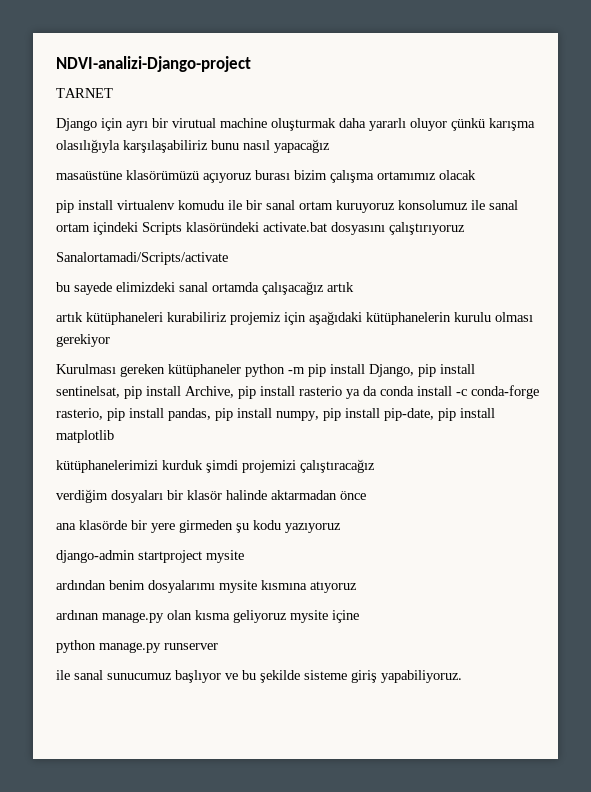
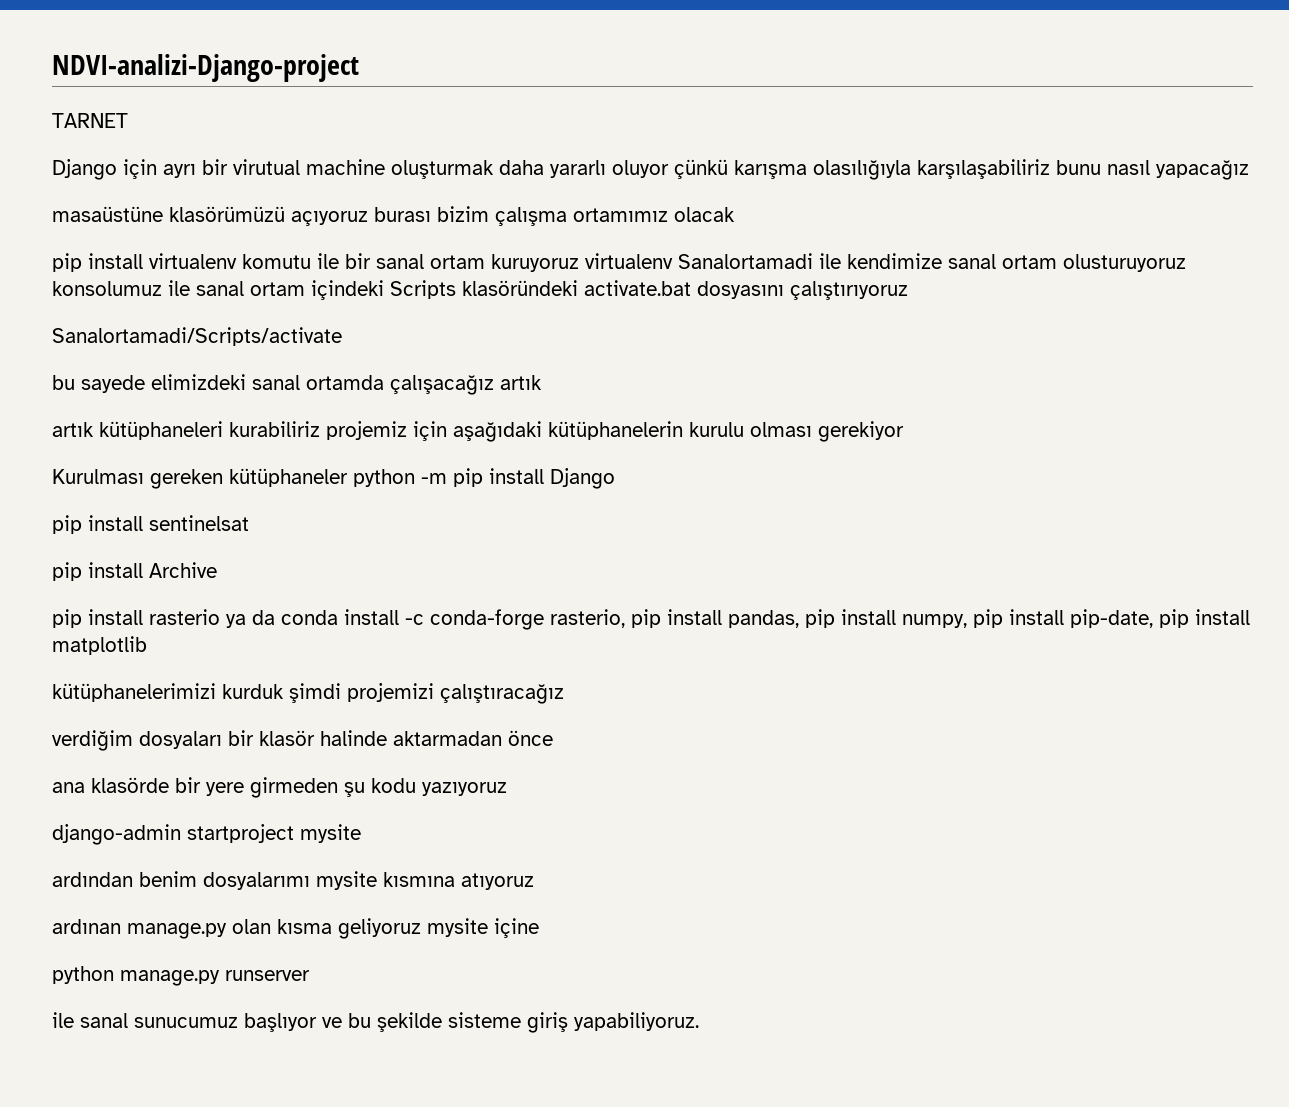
- pip install virtualenv komudu ile bir sanal ortam kuruyoruz konsolumuz ile sanal ortam içindeki Scripts klasöründeki activate.bat dosyasını çalıştırıyoruz
+ pip install virtualenv komutu ile bir sanal ortam kuruyoruz virtualenv Sanalortamadi ile kendimize sanal ortam olusturuyoruz konsolumuz ile sanal ortam içindeki Scripts klasöründeki activate.bat dosyasını çalıştırıyoruz
- Kurulması gereken kütüphaneler python -m pip install Django, pip install sentinelsat, pip install Archive, pip install rasterio ya da conda install -c conda-forge rasterio, pip install pandas, pip install numpy, pip install pip-date, pip install matplotlib
+ Kurulması gereken kütüphaneler python -m pip install Django
+ pip install sentinelsat
+ pip install Archive
+ pip install rasterio ya da conda install -c conda-forge rasterio, pip install pandas, pip install numpy, pip install pip-date, pip install matplotlib

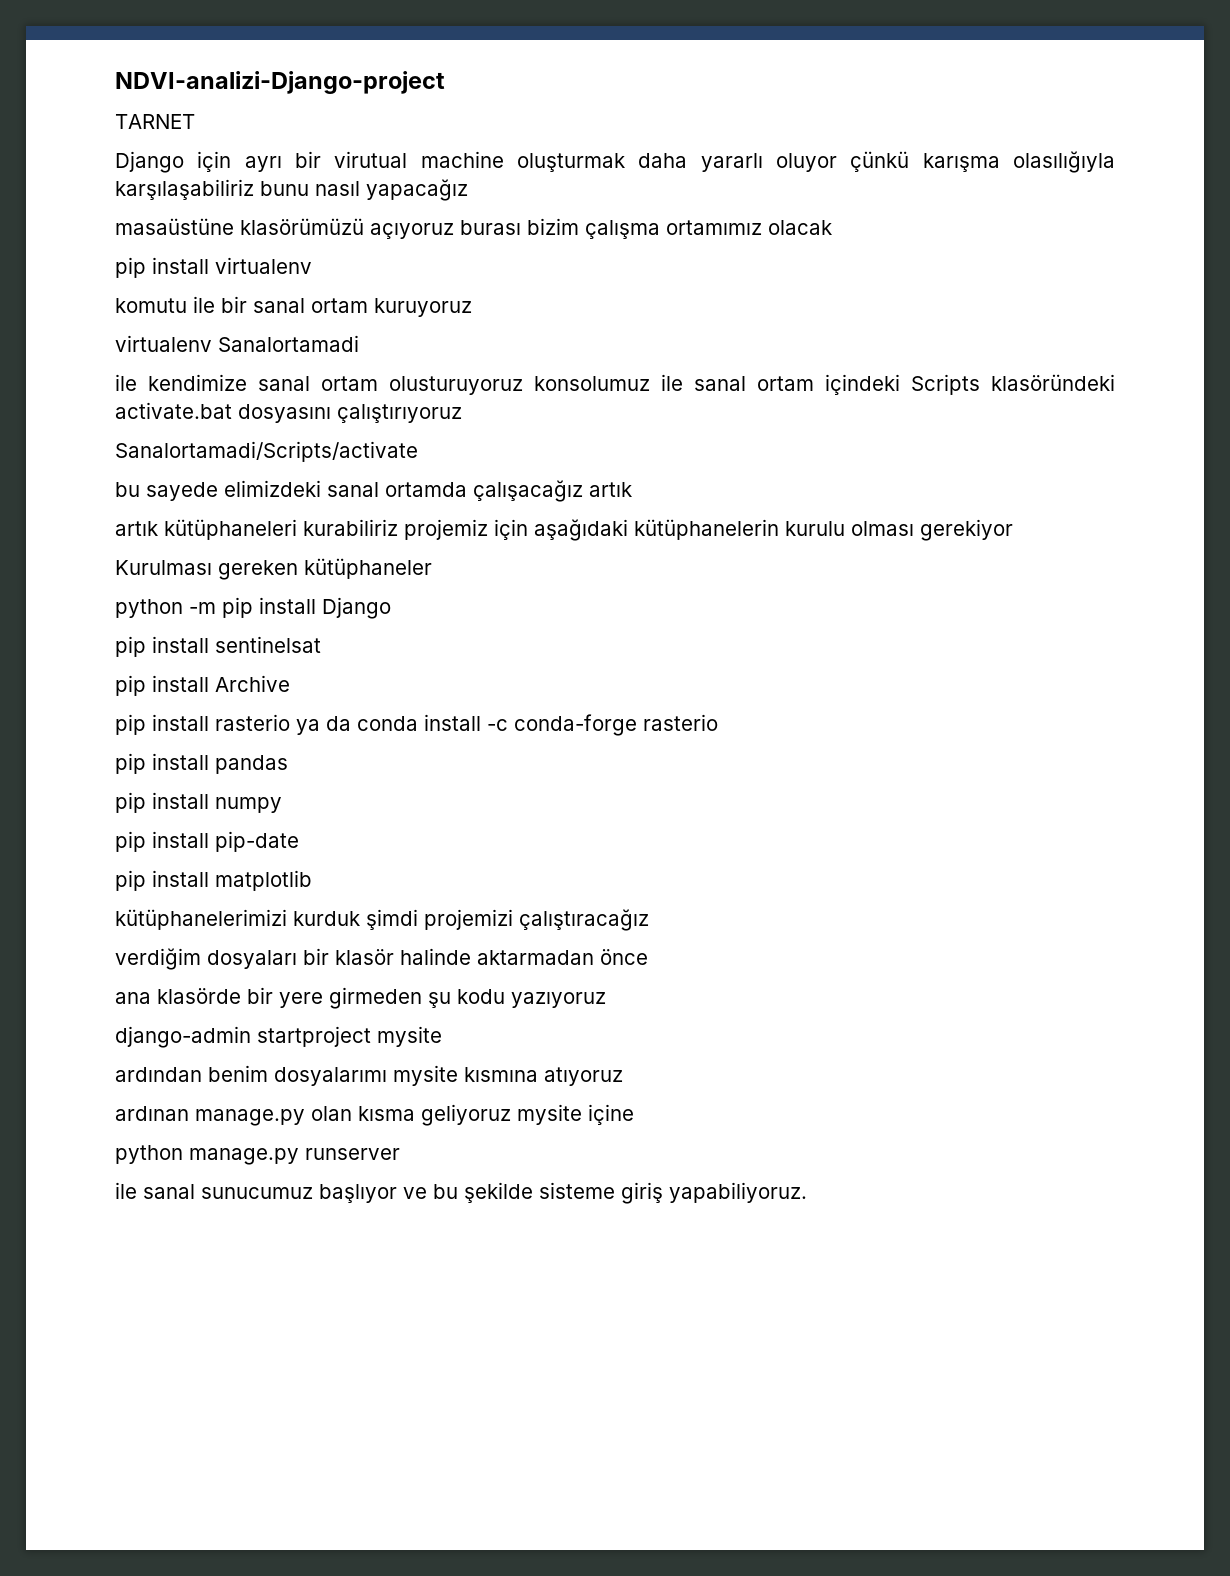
- pip install virtualenv komutu ile bir sanal ortam kuruyoruz virtualenv Sanalortamadi ile kendimize sanal ortam olusturuyoruz konsolumuz ile sanal ortam içindeki Scripts klasöründeki activate.bat dosyasını çalıştırıyoruz
+ pip install virtualenv
+ komutu ile bir sanal ortam kuruyoruz
+ virtualenv Sanalortamadi
+ ile kendimize sanal ortam olusturuyoruz konsolumuz ile sanal ortam içindeki Scripts klasöründeki activate.bat dosyasını çalıştırıyoruz
- Kurulması gereken kütüphaneler python -m pip install Django
+ Kurulması gereken kütüphaneler
+ python -m pip install Django
- pip install rasterio ya da conda install -c conda-forge rasterio, pip install pandas, pip install numpy, pip install pip-date, pip install matplotlib
+ pip install rasterio ya da conda install -c conda-forge rasterio
+ pip install pandas
+ pip install numpy
+ pip install pip-date
+ pip install matplotlib

